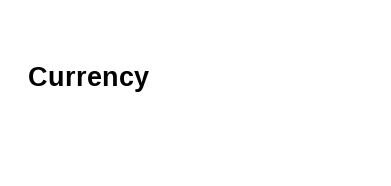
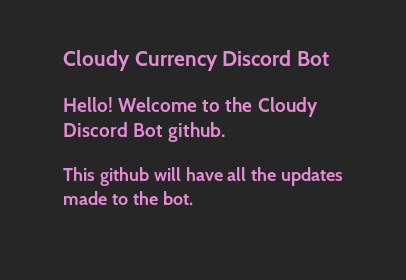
- Currency
+ Cloudy Currency Discord Bot
+ Hello! Welcome to the Cloudy Discord Bot github.
+ This github will have all the updates made to the bot.

